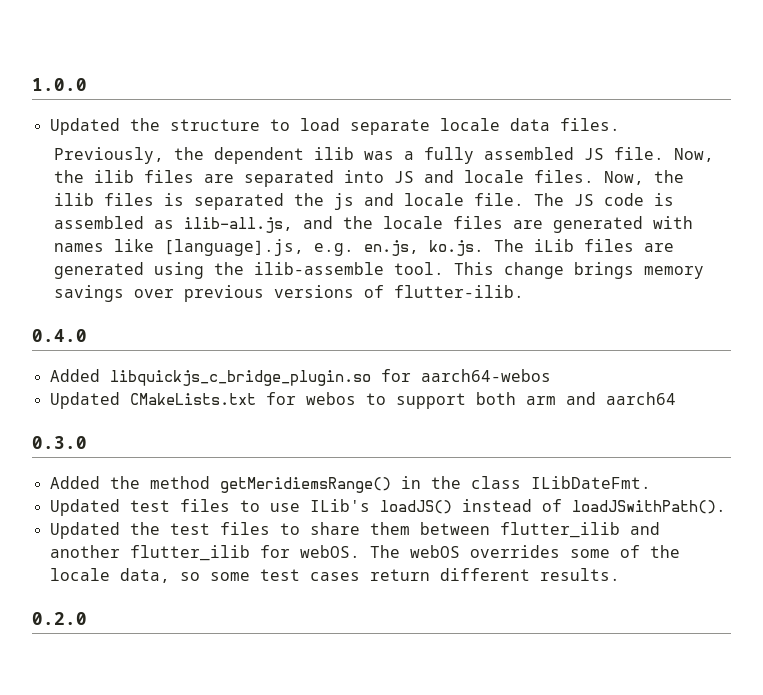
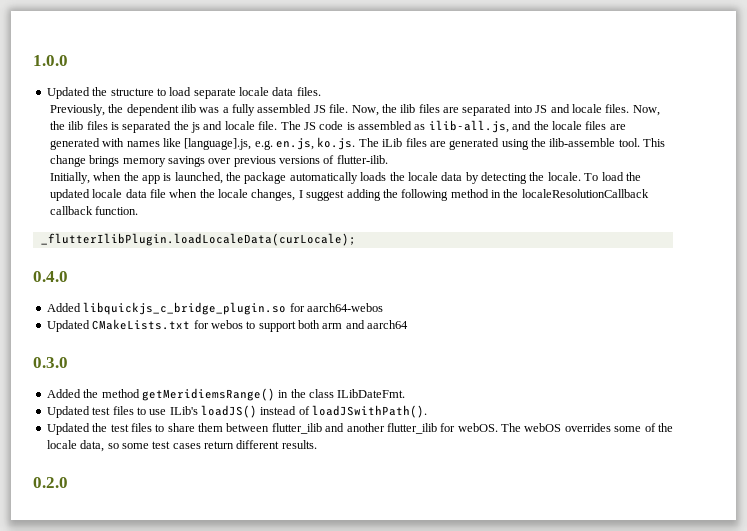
+ Initially, when the app is launched, the package automatically loads the locale data by detecting the locale. To load the updated locale data file when the locale changes, I suggest adding the following method in the localeResolutionCallback callback function.
+ _flutterIlibPlugin.loadLocaleData(curLocale);

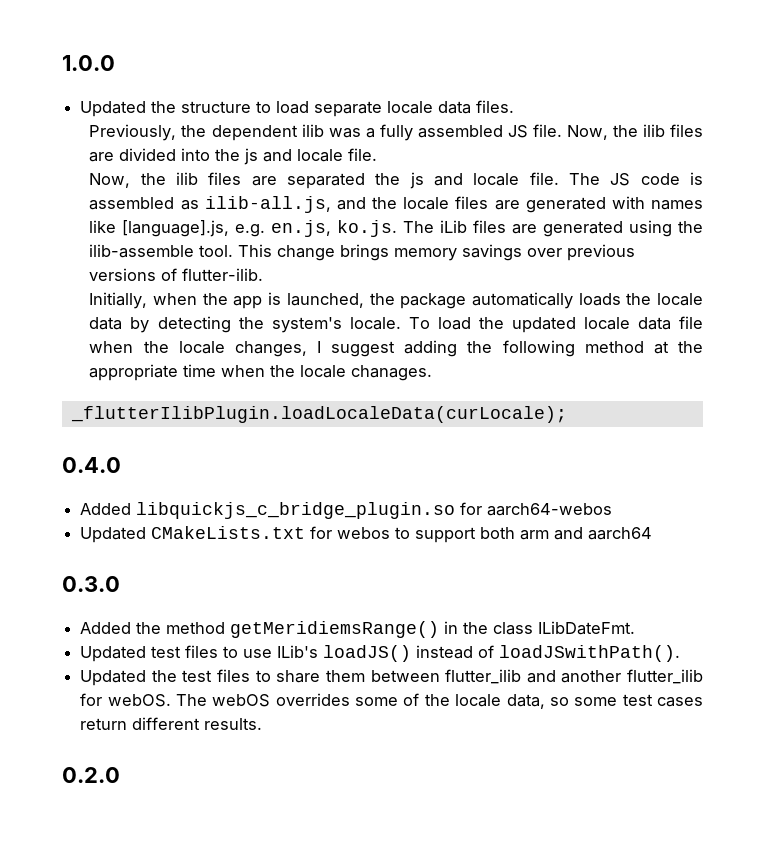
- Now, the ilib files are separated into JS and locale files. Now, the ilib files is separated the js and locale file.
+ Now, the ilib files are divided into the js and locale file.
+ Now, the ilib files are separated the js and locale file.
- Initially, when the app is launched, the package automatically loads the locale data by detecting the locale.
+ Initially, when the app is launched, the package automatically loads the locale data by detecting the system's locale.
- To load the updated locale data file when the locale changes, I suggest adding the following method in the localeResolutionCallback callback function.
+ To load the updated locale data file when the locale changes, I suggest adding the following method at the appropriate time when the locale chanages.

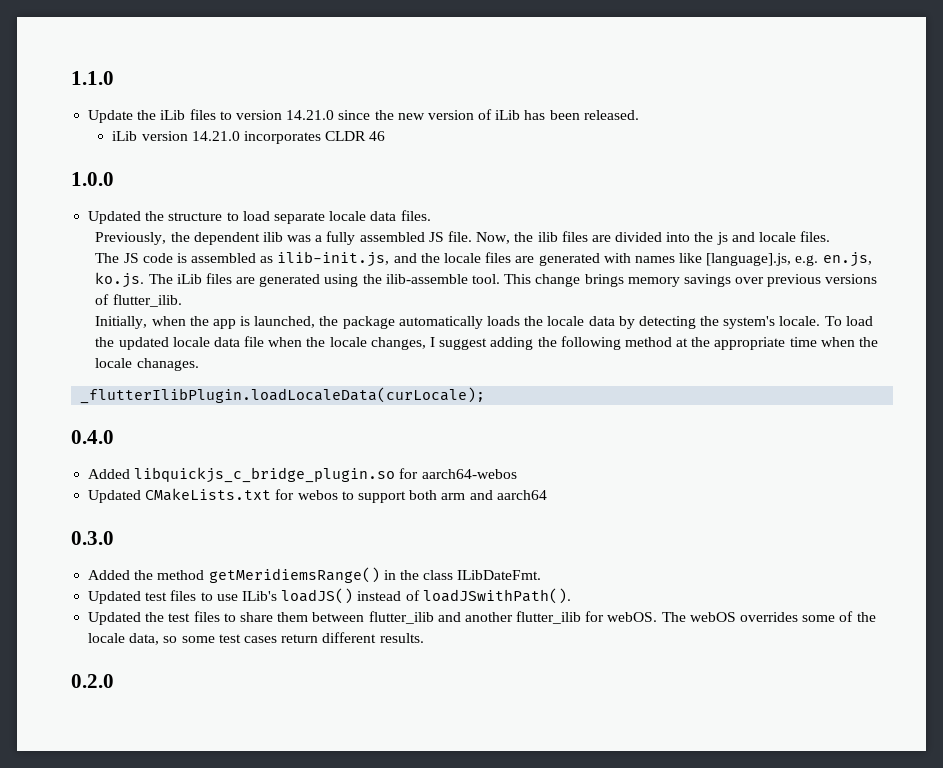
+ 1.1.0
+ Update the iLib files to version 14.21.0 since the new version of iLib has been released.
+ iLib version 14.21.0 incorporates CLDR 46
- Now, the ilib files are divided into the js and locale file.
- Now, the ilib files are separated the js and locale file. The JS code is assembled as ilib-all.js, and the locale files are generated with names like [language].js, e.g. en.js, ko.js. The iLib files are generated using the ilib-assemble tool.
+ Now, the ilib files are divided into the js and locale files.
+ The JS code is assembled as ilib-init.js, and the locale files are generated with names like [language].js, e.g. en.js, ko.js. The iLib files are generated using the ilib-assemble tool.
- This change brings memory savings over previous versions of flutter-ilib.
+ This change brings memory savings over previous versions of flutter_ilib.

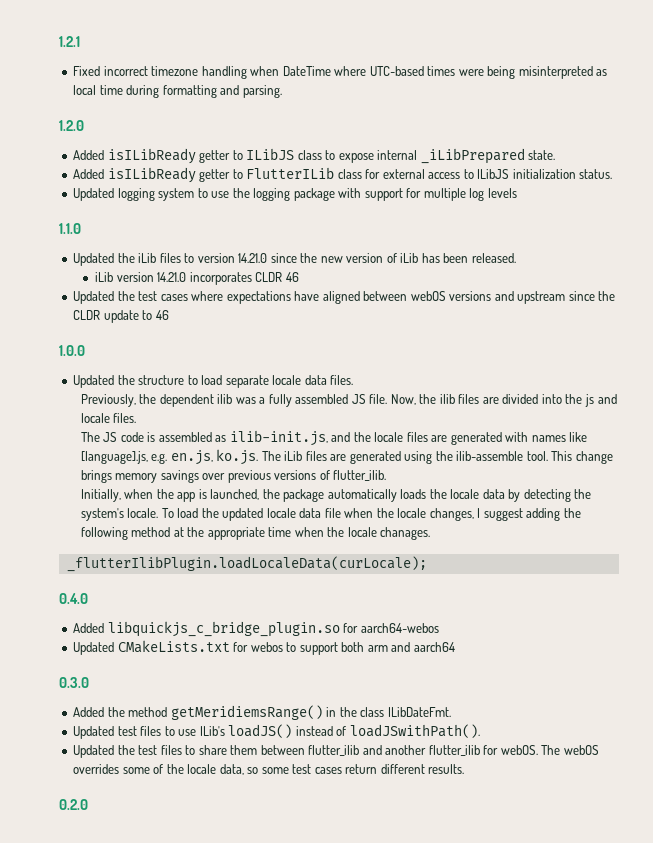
+ 1.2.1
+ Fixed incorrect timezone handling when DateTime where UTC-based times were being misinterpreted as local time during formatting and parsing.
+ 1.2.0
+ Added isILibReady getter to ILibJS class to expose internal _iLibPrepared state.
+ Added isILibReady getter to FlutterILib class for external access to ILibJS initialization status.
+ Updated logging system to use the logging package with support for multiple log levels
- Update the iLib files to version 14.21.0 since the new version of iLib has been released.
+ Updated the iLib files to version 14.21.0 since the new version of iLib has been released.
+ Updated the test cases where expectations have aligned between webOS versions and upstream since the CLDR update to 46

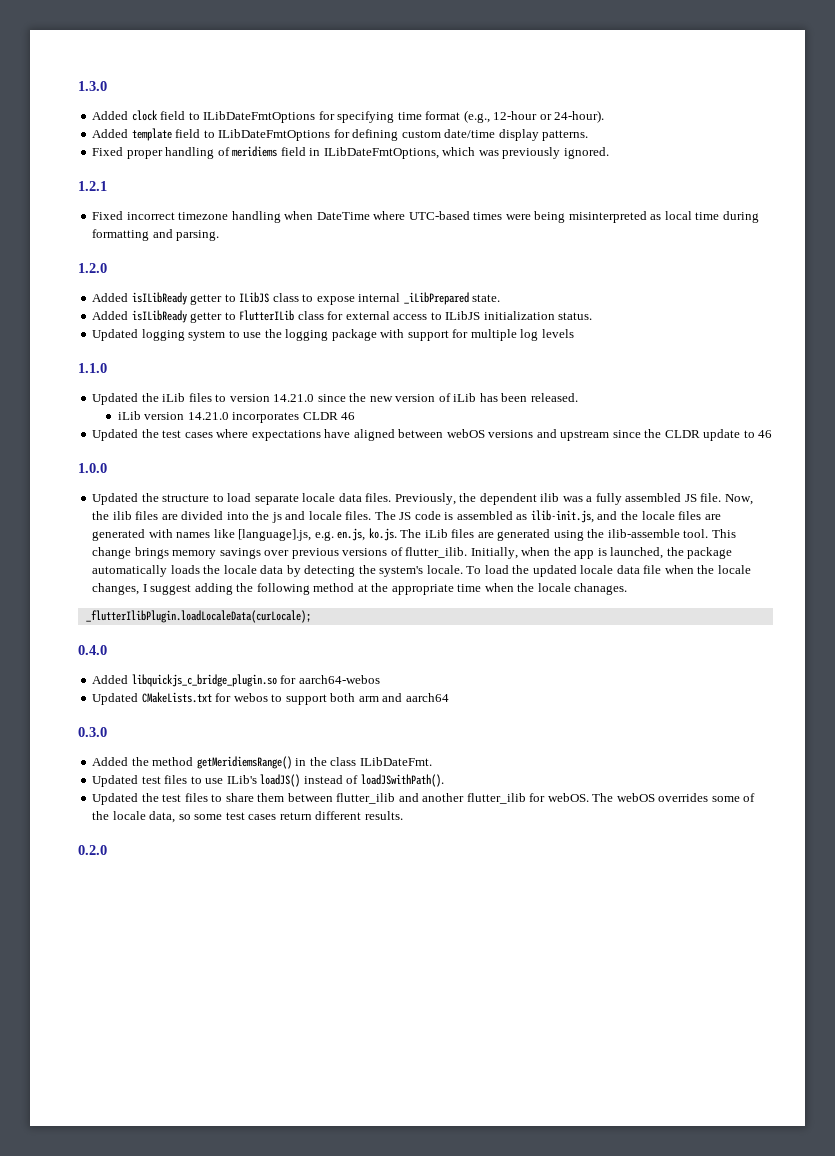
+ 1.3.0
+ Added clock field to ILibDateFmtOptions for specifying time format (e.g., 12-hour or 24-hour).
+ Added template field to ILibDateFmtOptions for defining custom date/time display patterns.
+ Fixed proper handling of meridiems field in ILibDateFmtOptions, which was previously ignored.
- Updated the structure to load separate locale data files.
- Previously, the dependent ilib was a fully assembled JS file.
+ Updated the structure to load separate locale data files. Previously, the dependent ilib was a fully assembled JS file.
- Now, the ilib files are divided into the js and locale files.
- The JS code is assembled as ilib-init.js, and the locale files are generated with names like [language].js, e.g. en.js, ko.js. The iLib files are generated using the ilib-assemble tool.
+ Now, the ilib files are divided into the js and locale files. The JS code is assembled as ilib-init.js, and the locale files are generated with names like [language].js, e.g. en.js, ko.js. The iLib files are generated using the ilib-assemble tool.
- This change brings memory savings over previous versions of flutter_ilib.
- Initially, when the app is launched, the package automatically loads the locale data by detecting the system's locale.
+ This change brings memory savings over previous versions of flutter_ilib. Initially, when the app is launched, the package automatically loads the locale data by detecting the system's locale.

